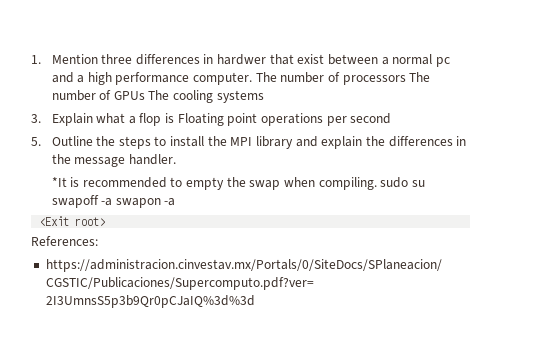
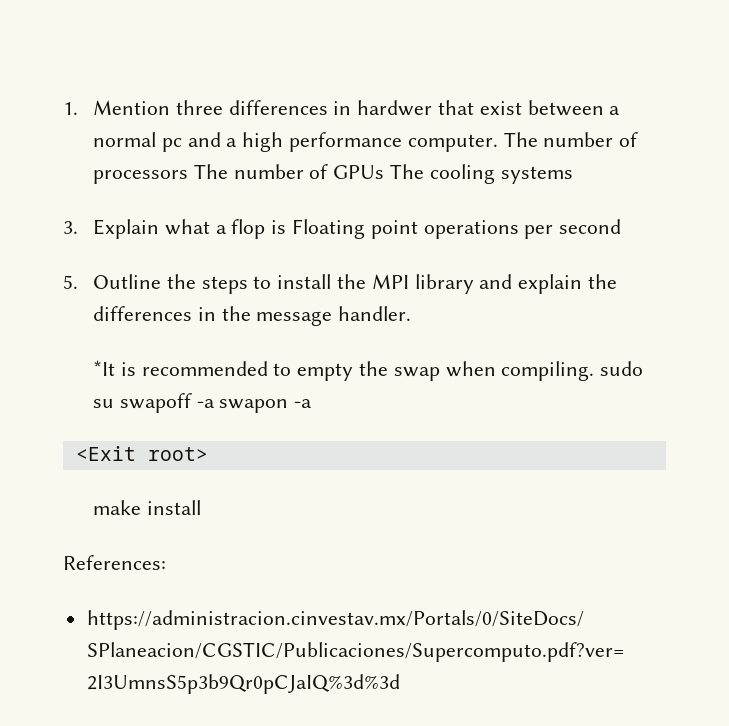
+ make install

